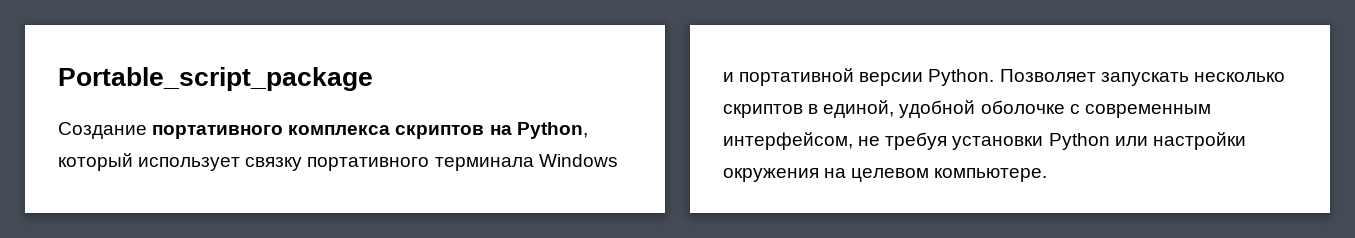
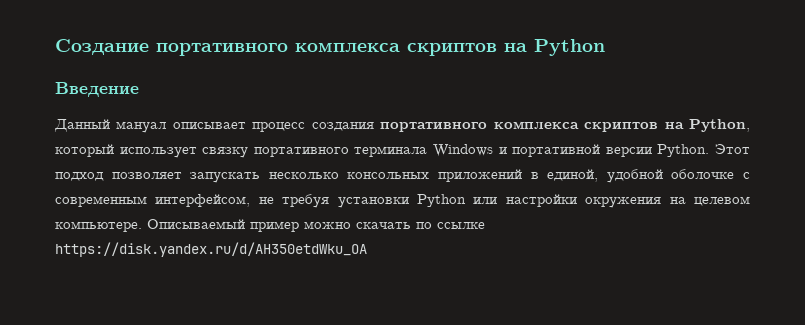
- Portable_script_package
- Создание портативного комплекса скриптов на Python, который использует связку портативного терминала Windows и портативной версии Python.
+ Создание портативного комплекса скриптов на Python
+ Введение
+ Данный мануал описывает процесс создания портативного комплекса скриптов на Python, который использует связку портативного терминала Windows и портативной версии Python.
- Позволяет запускать несколько скриптов в единой, удобной оболочке с современным интерфейсом, не требуя установки Python или настройки окружения на целевом компьютере.
+ Этот подход позволяет запускать несколько консольных приложений в единой, удобной оболочке с современным интерфейсом, не требуя установки Python или настройки окружения на целевом компьютере.
+ Описываемый пример можно скачать по ссылке https://disk.yandex.ru/d/AH350etdWku_OA

